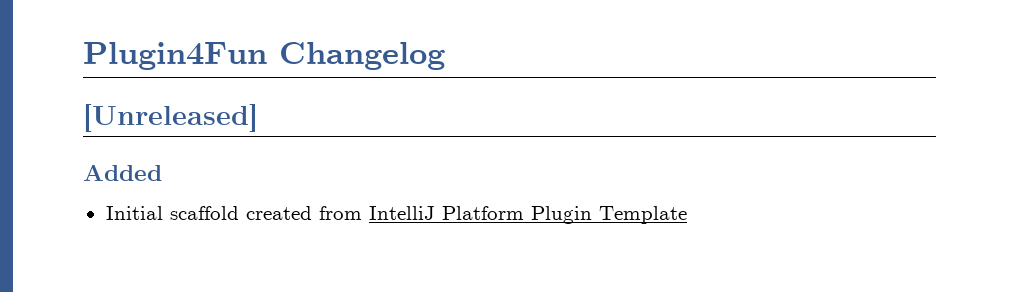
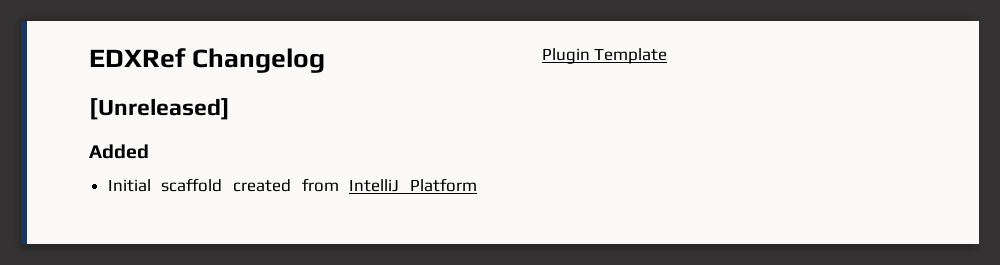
- Plugin4Fun Changelog
+ EDXRef Changelog

